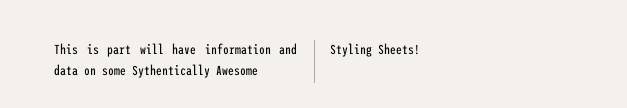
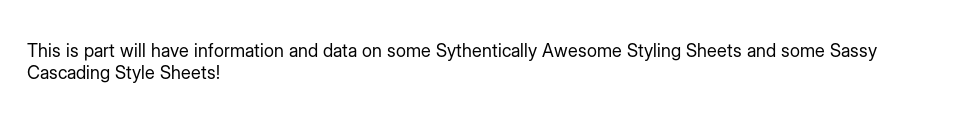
- This is part will have information and data on some Sythentically Awesome Styling Sheets!
+ This is part will have information and data on some Sythentically Awesome Styling Sheets and some Sassy Cascading Style Sheets!

